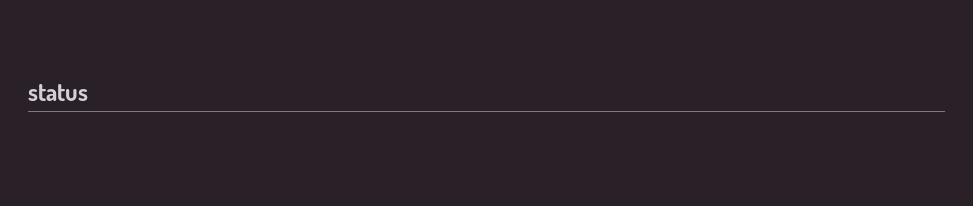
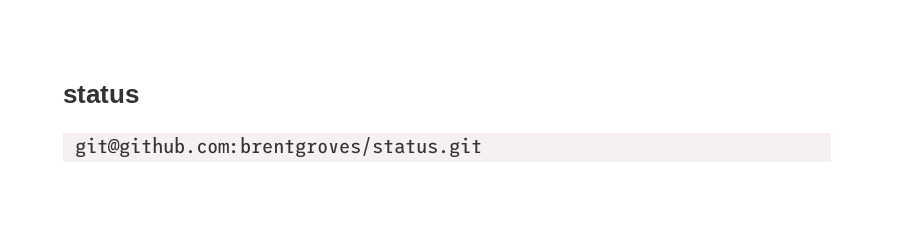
+ git@github.com:brentgroves/status.git

